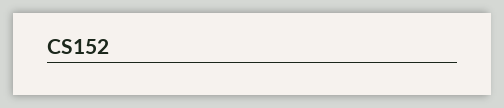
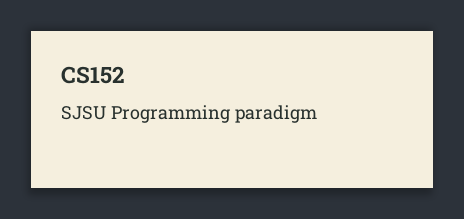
+ SJSU Programming paradigm

